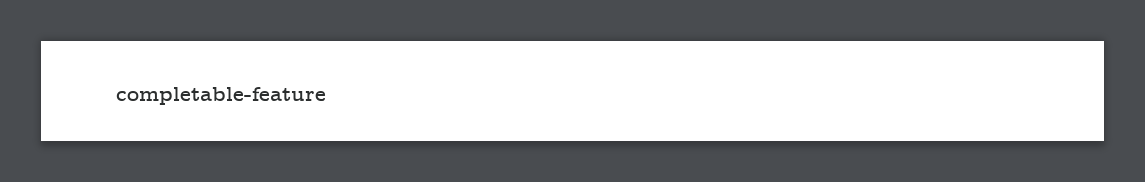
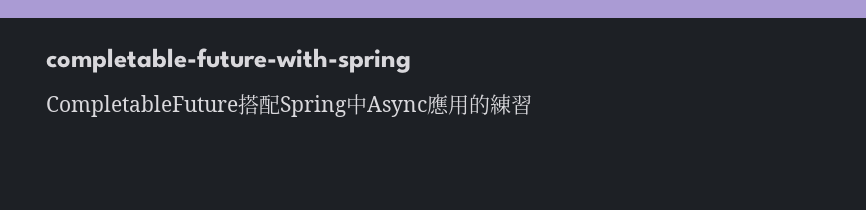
- completable-feature
+ completable-future-with-spring
+ CompletableFuture搭配Spring中Async應用的練習

